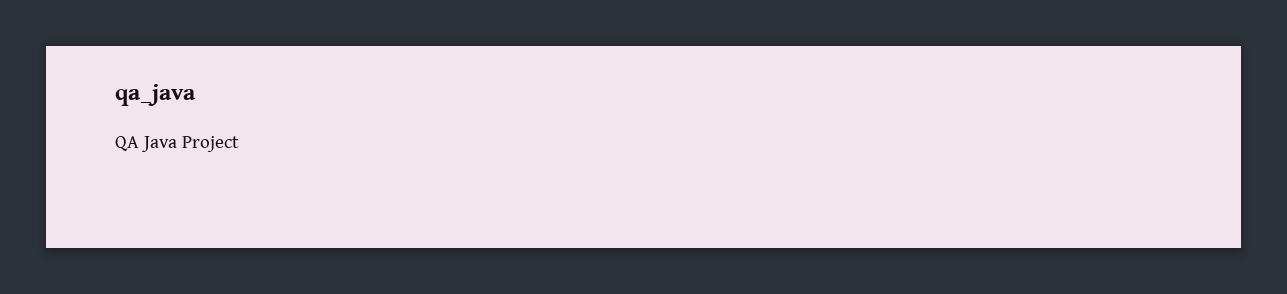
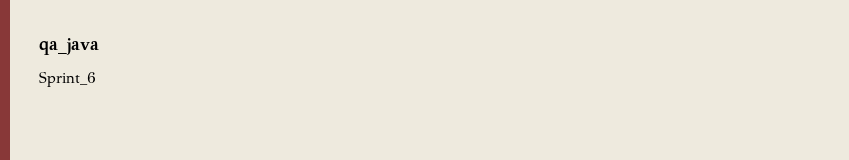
- QA Java Project
+ Sprint_6

